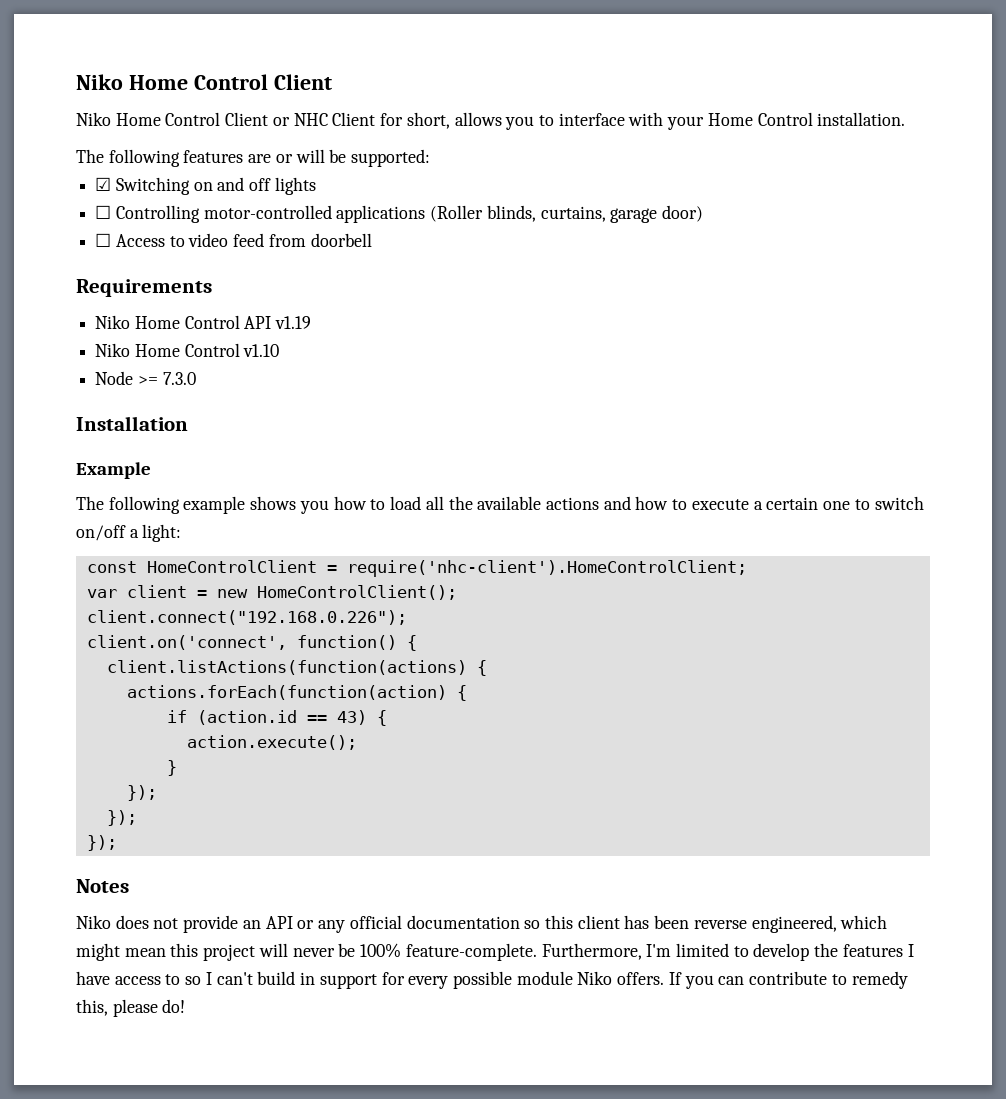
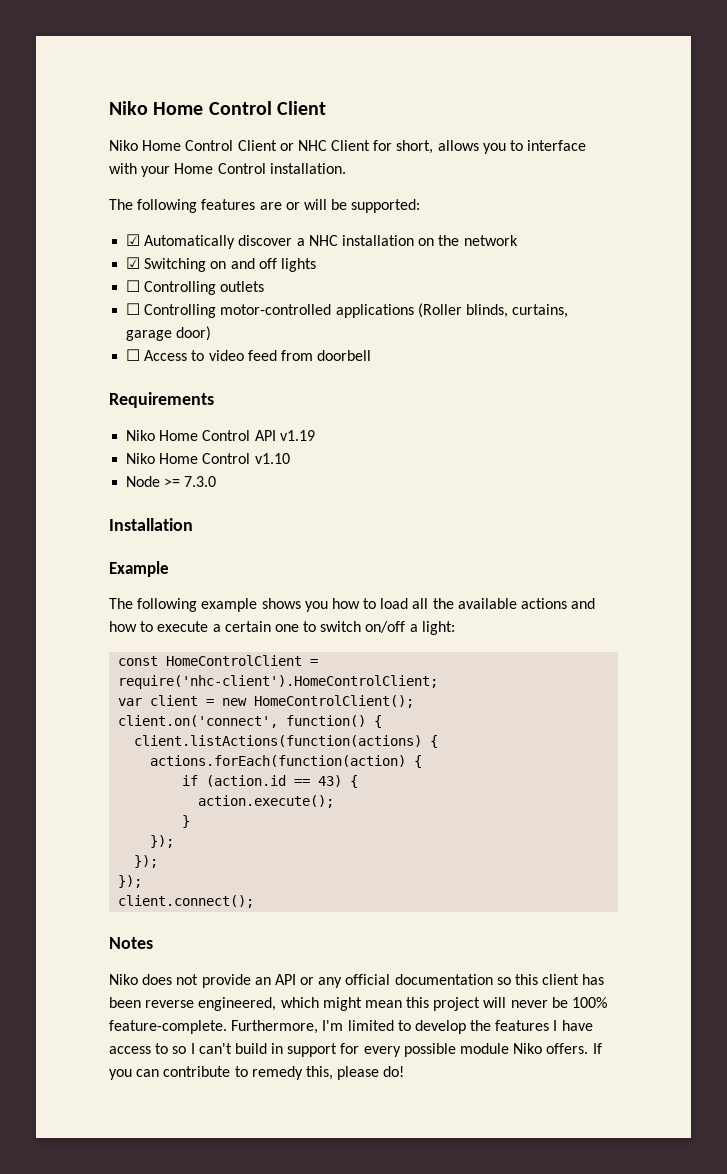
+ ☑ Automatically discover a NHC installation on the network
+ ☐ Controlling outlets
- client.connect("192.168.0.226");
+ client.connect();

